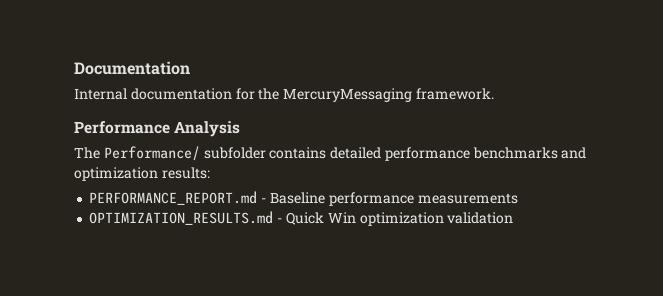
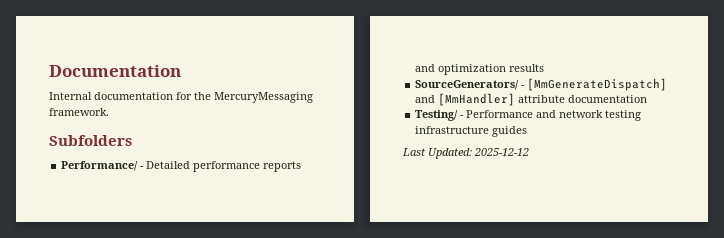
- Performance Analysis
- The Performance/ subfolder contains detailed performance benchmarks and optimization results:
- PERFORMANCE_REPORT.md - Baseline performance measurements
- OPTIMIZATION_RESULTS.md - Quick Win optimization validation
+ Subfolders
+ Performance/ - Detailed performance reports and optimization results
+ SourceGenerators/ - [MmGenerateDispatch] and [MmHandler] attribute documentation
+ Testing/ - Performance and network testing infrastructure guides
+ Last Updated: 2025-12-12

